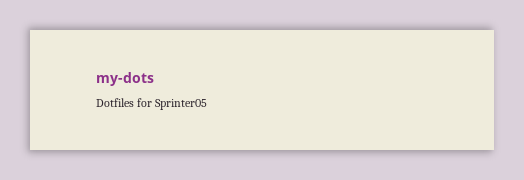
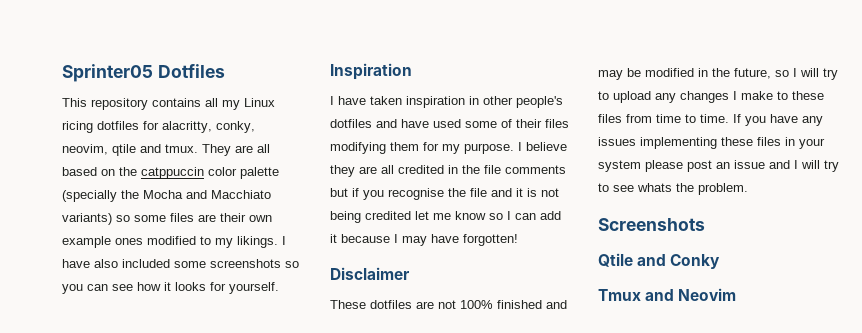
- my-dots
- Dotfiles for Sprinter05
+ Sprinter05 Dotfiles
+ This repository contains all my Linux ricing dotfiles for alacritty, conky, neovim, qtile and tmux. They are all based on the catppuccin color palette (specially the Mocha and Macchiato variants) so some files are their own example ones modified to my likings. I have also included some screenshots so you can see how it looks for yourself.
+ Inspiration
+ I have taken inspiration in other people's dotfiles and have used some of their files modifying them for my purpose. I believe they are all credited in the file comments but if you recognise the file and it is not being credited let me know so I can add it because I may have forgotten!
+ Disclaimer
+ These dotfiles are not 100% finished and may be modified in the future, so I will try to upload any changes I make to these files from time to time. If you have any issues implementing these files in your system please post an issue and I will try to see whats the problem.
+ Screenshots
+ Qtile and Conky
+ Tmux and Neovim

